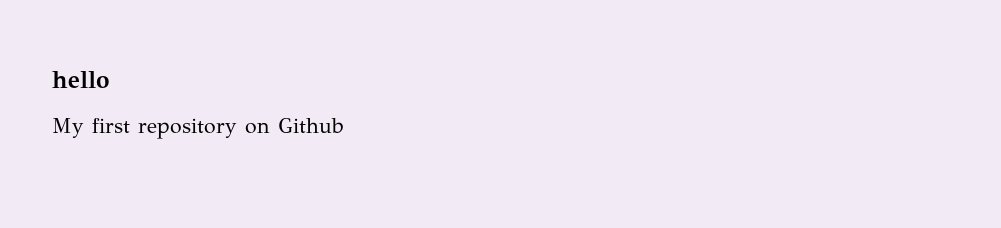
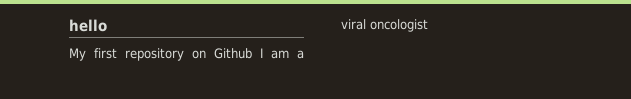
- My first repository on Github
+ My first repository on Github I am a viral oncologist

